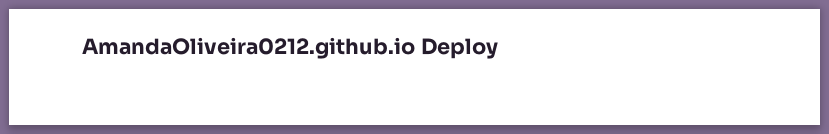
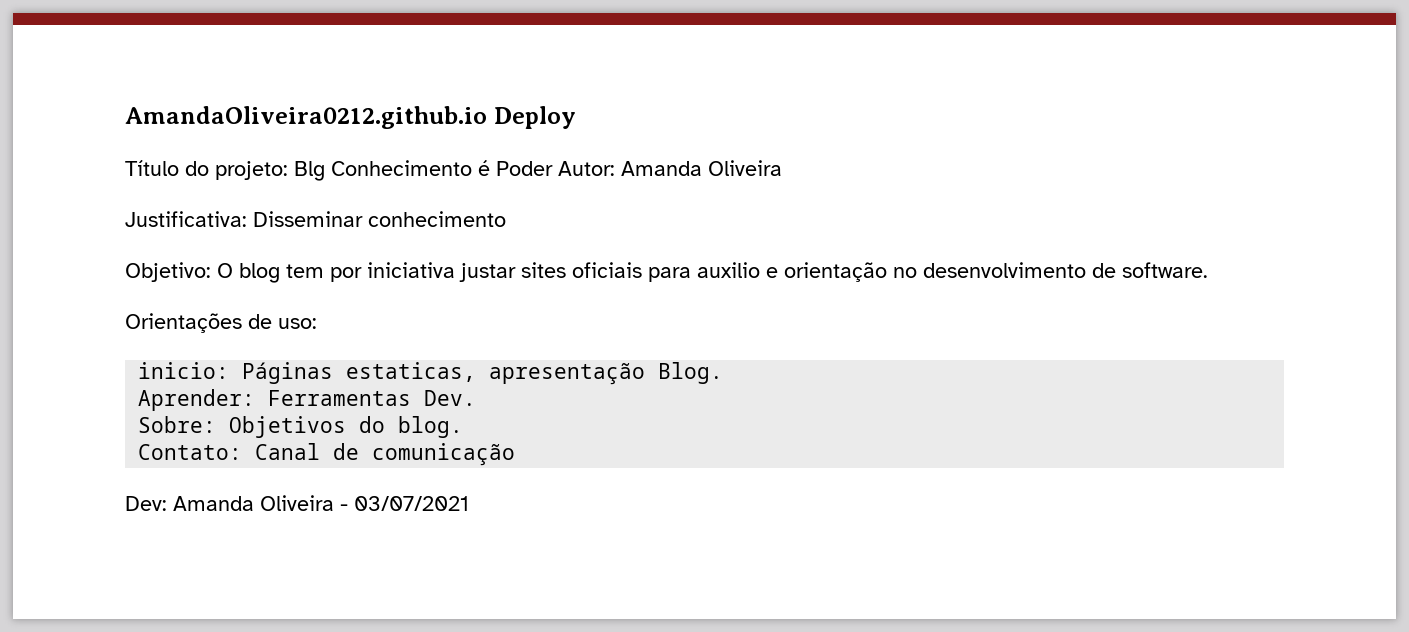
+ Título do projeto: Blg Conhecimento é Poder Autor: Amanda Oliveira
+ Justificativa: Disseminar conhecimento
+ Objetivo: O blog tem por iniciativa justar sites oficiais para auxilio e orientação no desenvolvimento de software.
+ Orientações de uso:
+ inicio: Páginas estaticas, apresentação Blog.
+ Aprender: Ferramentas Dev.
+ Sobre: Objetivos do blog.
+ Contato: Canal de comunicação
+ Dev: Amanda Oliveira - 03/07/2021

